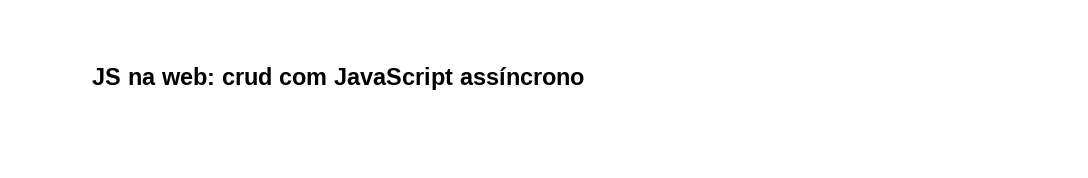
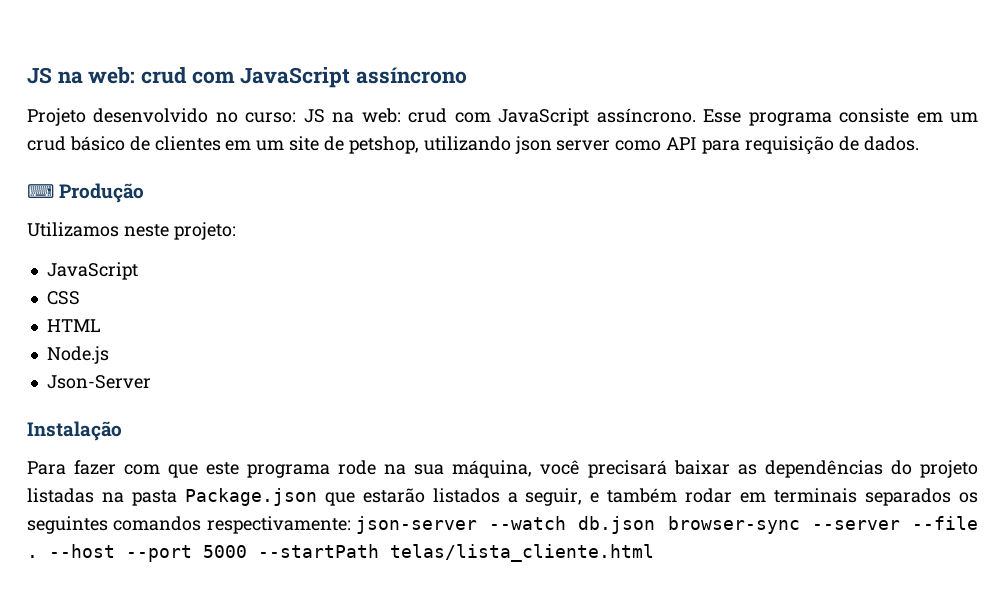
+ Projeto desenvolvido no curso: JS na web: crud com JavaScript assíncrono. Esse programa consiste em um crud básico de clientes em um site de petshop, utilizando json server como API para requisição de dados.
+ ⌨ Produção
+ Utilizamos neste projeto:
+ JavaScript
+ CSS
+ HTML
+ Node.js
+ Json-Server
+ Instalação
+ Para fazer com que este programa rode na sua máquina, você precisará baixar as dependências do projeto listadas na pasta Package.json que estarão listados a seguir, e também rodar em terminais separados os seguintes comandos respectivamente: json-server --watch db.json browser-sync --server --file . --host --port 5000 --startPath telas/lista_cliente.html

